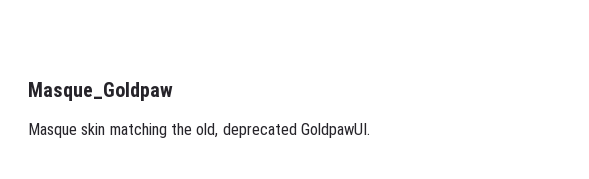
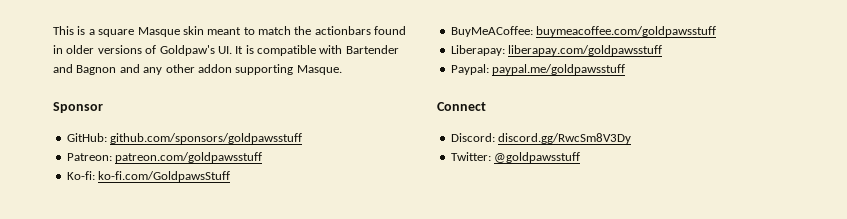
- Masque_Goldpaw
- Masque skin matching the old, deprecated GoldpawUI.
+ This is a square Masque skin meant to match the actionbars found in older versions of Goldpaw's UI. It is compatible with Bartender and Bagnon and any other addon supporting Masque.
+ Sponsor
+ GitHub: github.com/sponsors/goldpawsstuff
+ Patreon: patreon.com/goldpawsstuff
+ Ko-fi: ko-fi.com/GoldpawsStuff
+ BuyMeACoffee: buymeacoffee.com/goldpawsstuff
+ Liberapay: liberapay.com/goldpawsstuff
+ Paypal: paypal.me/goldpawsstuff
+ Connect
+ Discord: discord.gg/RwcSm8V3Dy
+ Twitter: @goldpawsstuff

